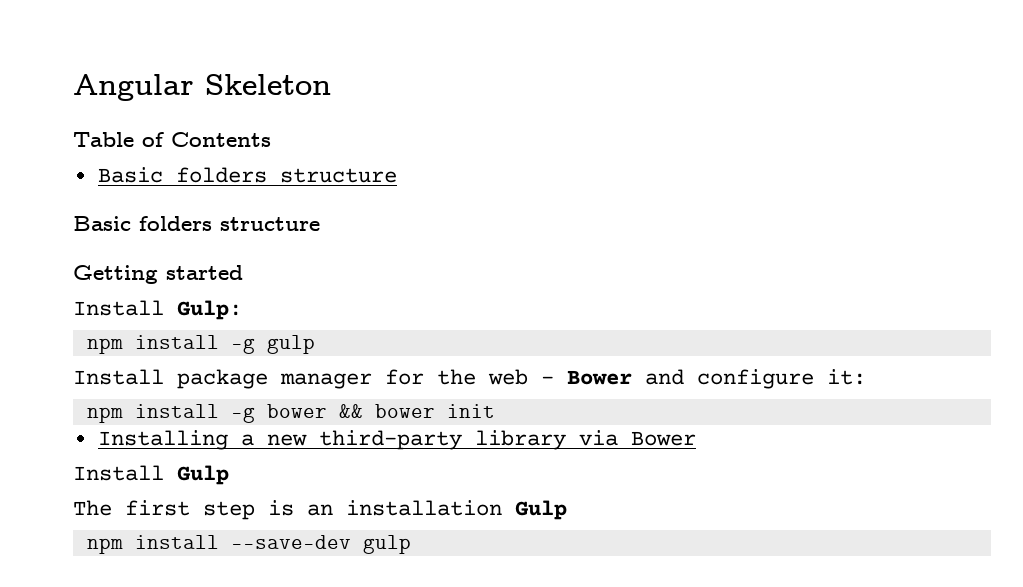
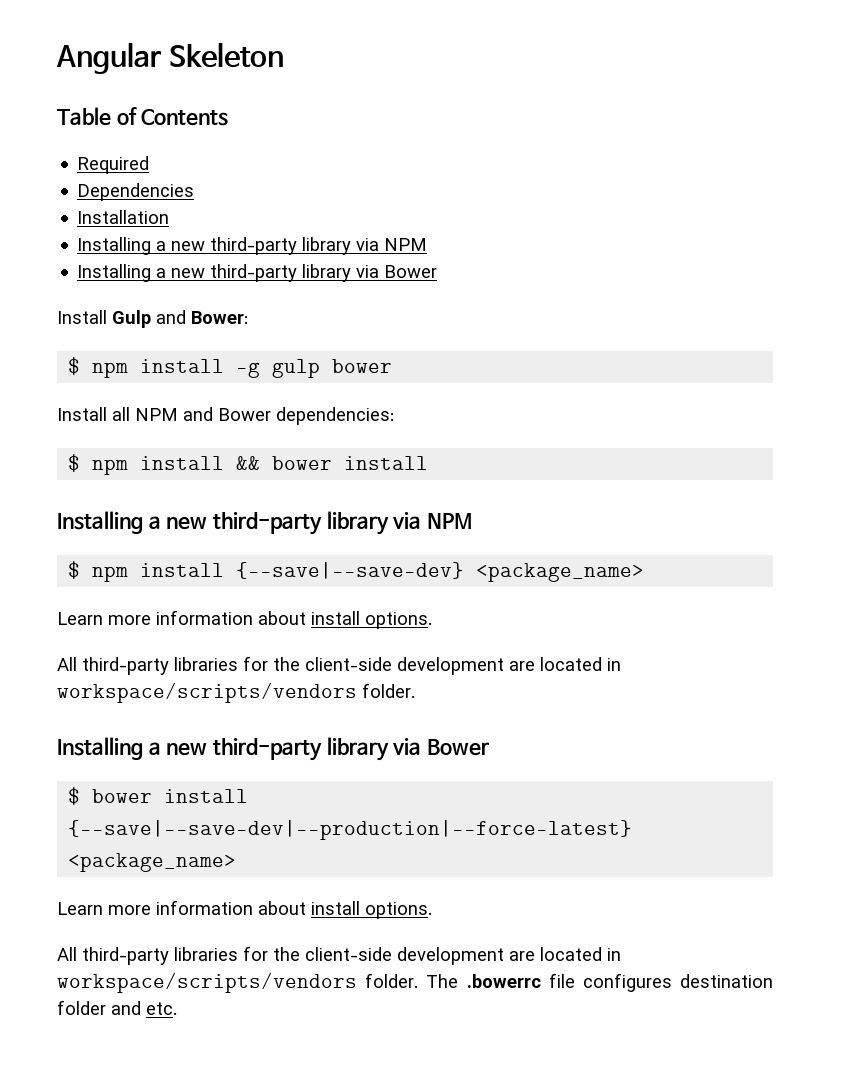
  Table of Contents
- Basic folders structure
- Basic folders structure
- Getting started
- Install Gulp:
- npm install -g gulp
- Install package manager for the web - Bower and configure it:
- npm install -g bower && bower init
+ Required
+ Dependencies
+ Installation
+ Installing a new third-party library via NPM
- Install Gulp
- The first step is an installation Gulp
- npm install --save-dev gulp
+ Install Gulp and Bower:
+ $ npm install -g gulp bower
+ Install all NPM and Bower dependencies:
+ $ npm install && bower install
+ Installing a new third-party library via NPM
+ $ npm install {--save|--save-dev} <package_name>
+ Learn more information about install options.
+ All third-party libraries for the client-side development are located in workspace/scripts/vendors folder.
+ Installing a new third-party library via Bower
+ $ bower install {--save|--save-dev|--production|--force-latest} <package_name>
+ Learn more information about install options.
+ All third-party libraries for the client-side development are located in workspace/scripts/vendors folder. The .bowerrc file configures destination folder and etc.

